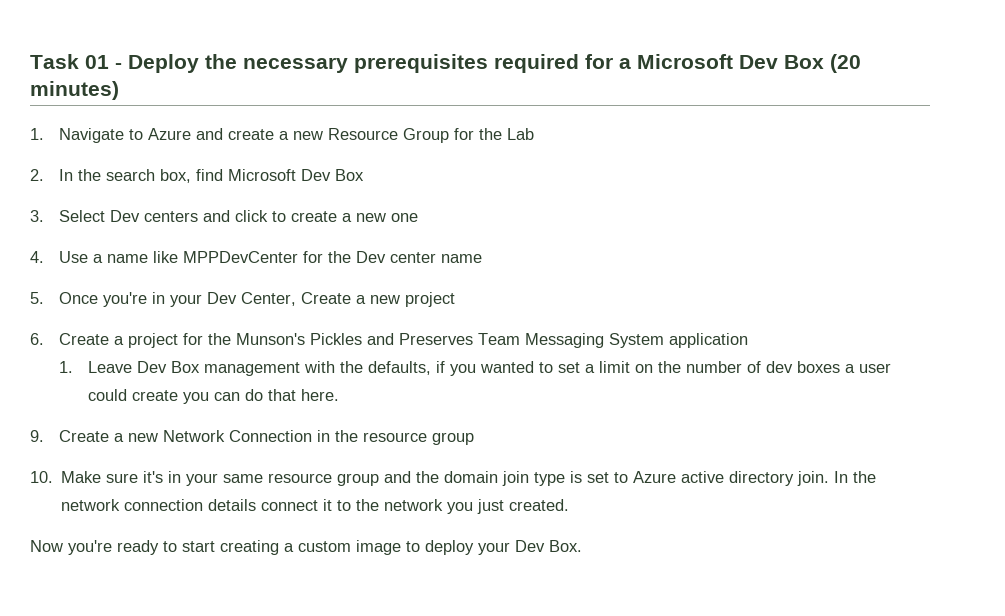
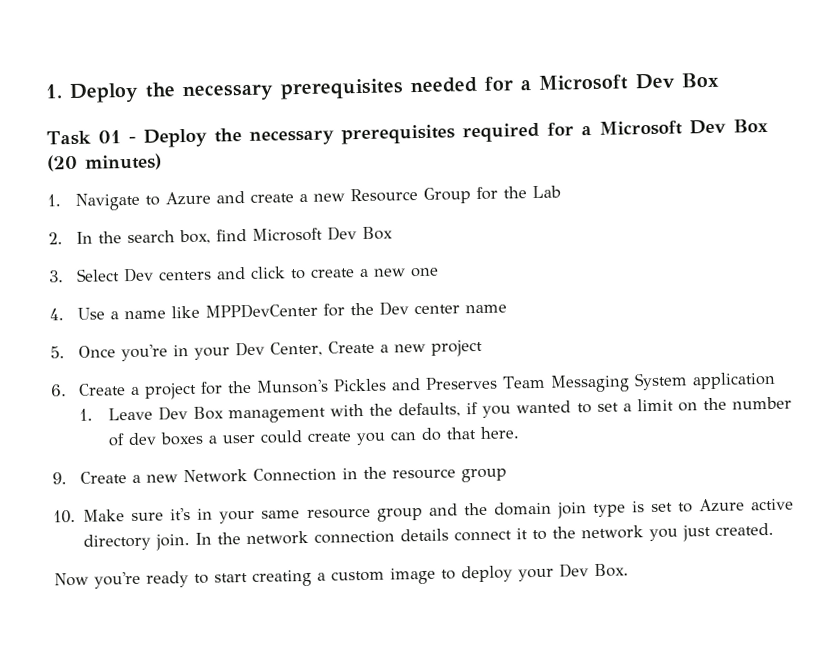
+ 1. Deploy the necessary prerequisites needed for a Microsoft Dev Box

